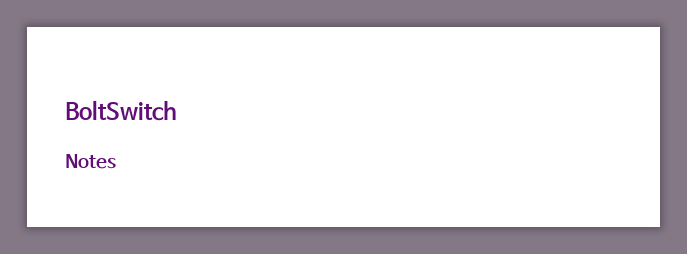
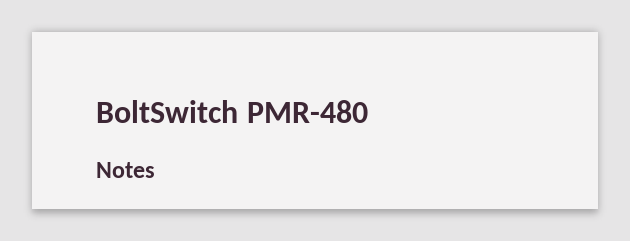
- BoltSwitch
+ BoltSwitch PMR-480

